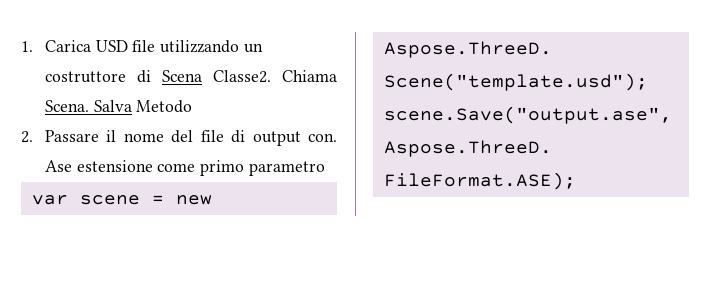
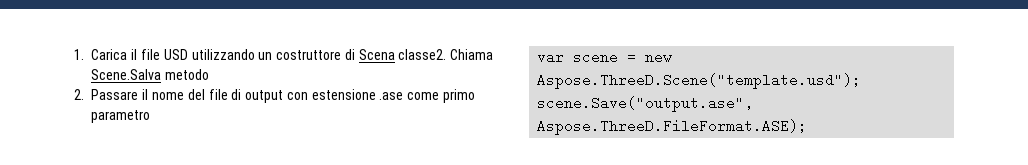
- 1. Carica USD file utilizzando un costruttore di Scena Classe2. Chiama Scena. Salva Metodo
+ 1. Carica il file USD utilizzando un costruttore di Scena classe2. Chiama Scene.Salva metodo
- 2. Passare il nome del file di output con. Ase estensione come primo parametro
+ 2. Passare il nome del file di output con estensione .ase come primo parametro

